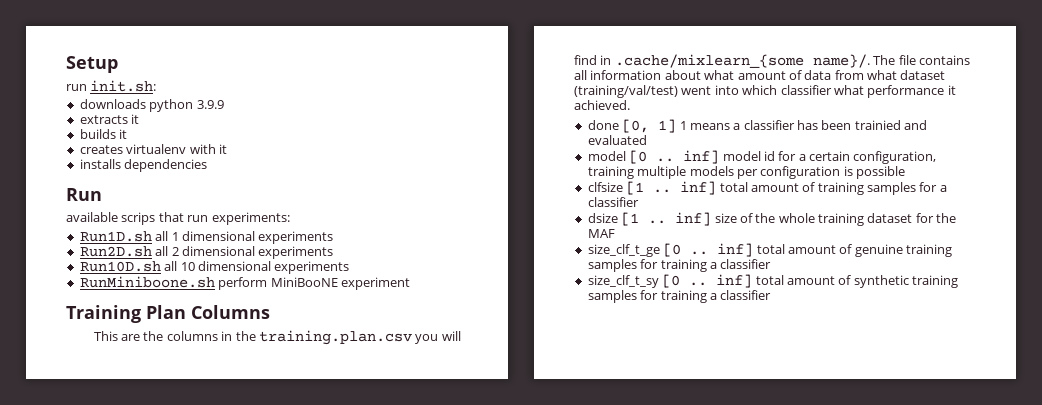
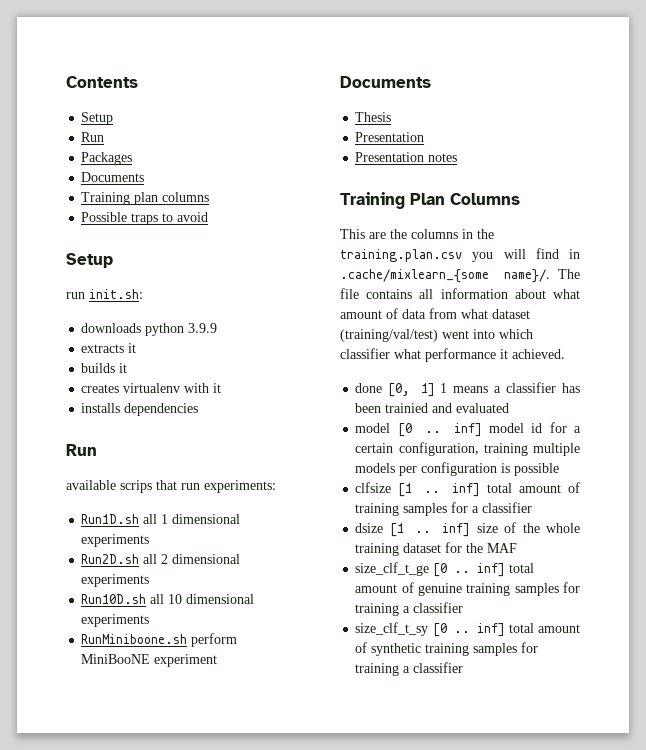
+ Contents
+ Setup
+ Run
+ Packages
+ Documents
+ Training plan columns
+ Possible traps to avoid
  RunMiniboone.sh perform MiniBooNE experiment
+ Documents
+ Thesis
+ Presentation
+ Presentation notes

